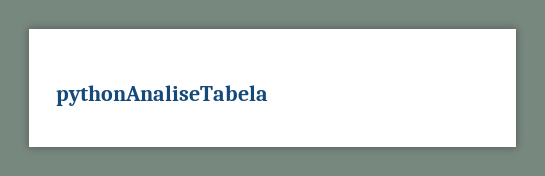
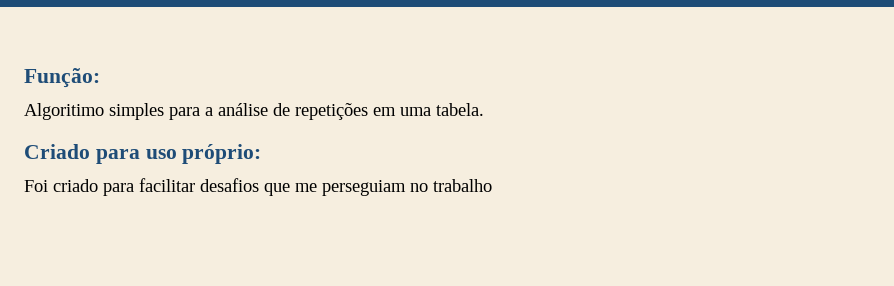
- pythonAnaliseTabela
+ Função:
+ Algoritimo simples para a análise de repetições em uma tabela.
+ Criado para uso próprio:
+ Foi criado para facilitar desafios que me perseguiam no trabalho

